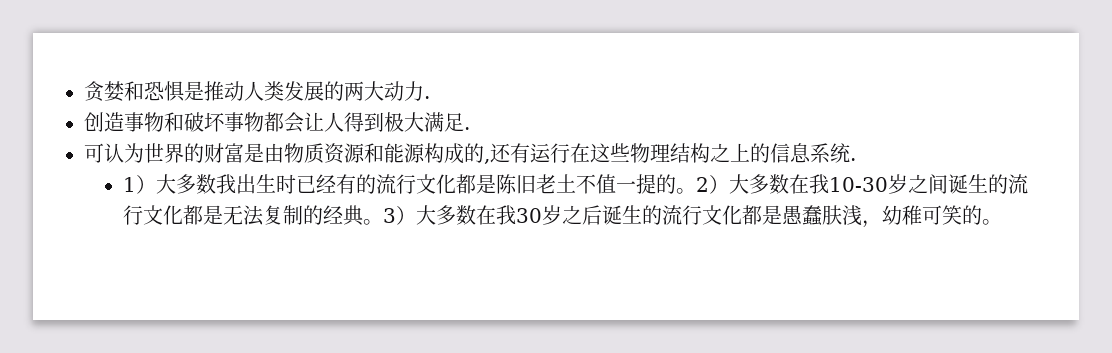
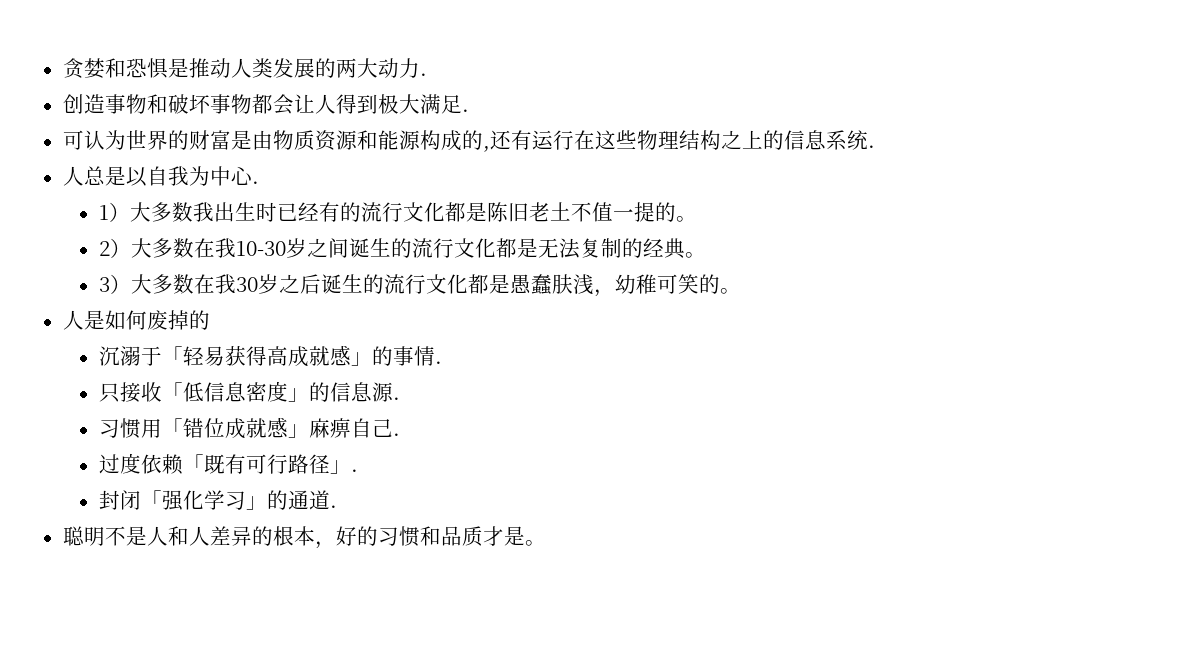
+ 人总是以自我为中心.
- 1）大多数我出生时已经有的流行文化都是陈旧老土不值一提的。2）大多数在我10-30岁之间诞生的流行文化都是无法复制的经典。3）大多数在我30岁之后诞生的流行文化都是愚蠢肤浅，幼稚可笑的。
+ 1）大多数我出生时已经有的流行文化都是陈旧老土不值一提的。
+ 2）大多数在我10-30岁之间诞生的流行文化都是无法复制的经典。
+ 3）大多数在我30岁之后诞生的流行文化都是愚蠢肤浅，幼稚可笑的。
+ 人是如何废掉的
+ 沉溺于「轻易获得高成就感」的事情.
+ 只接收「低信息密度」的信息源.
+ 习惯用「错位成就感」麻痹自己.
+ 过度依赖「既有可行路径」.
+ 封闭「强化学习」的通道.
+ 聪明不是人和人差异的根本，好的习惯和品质才是。

